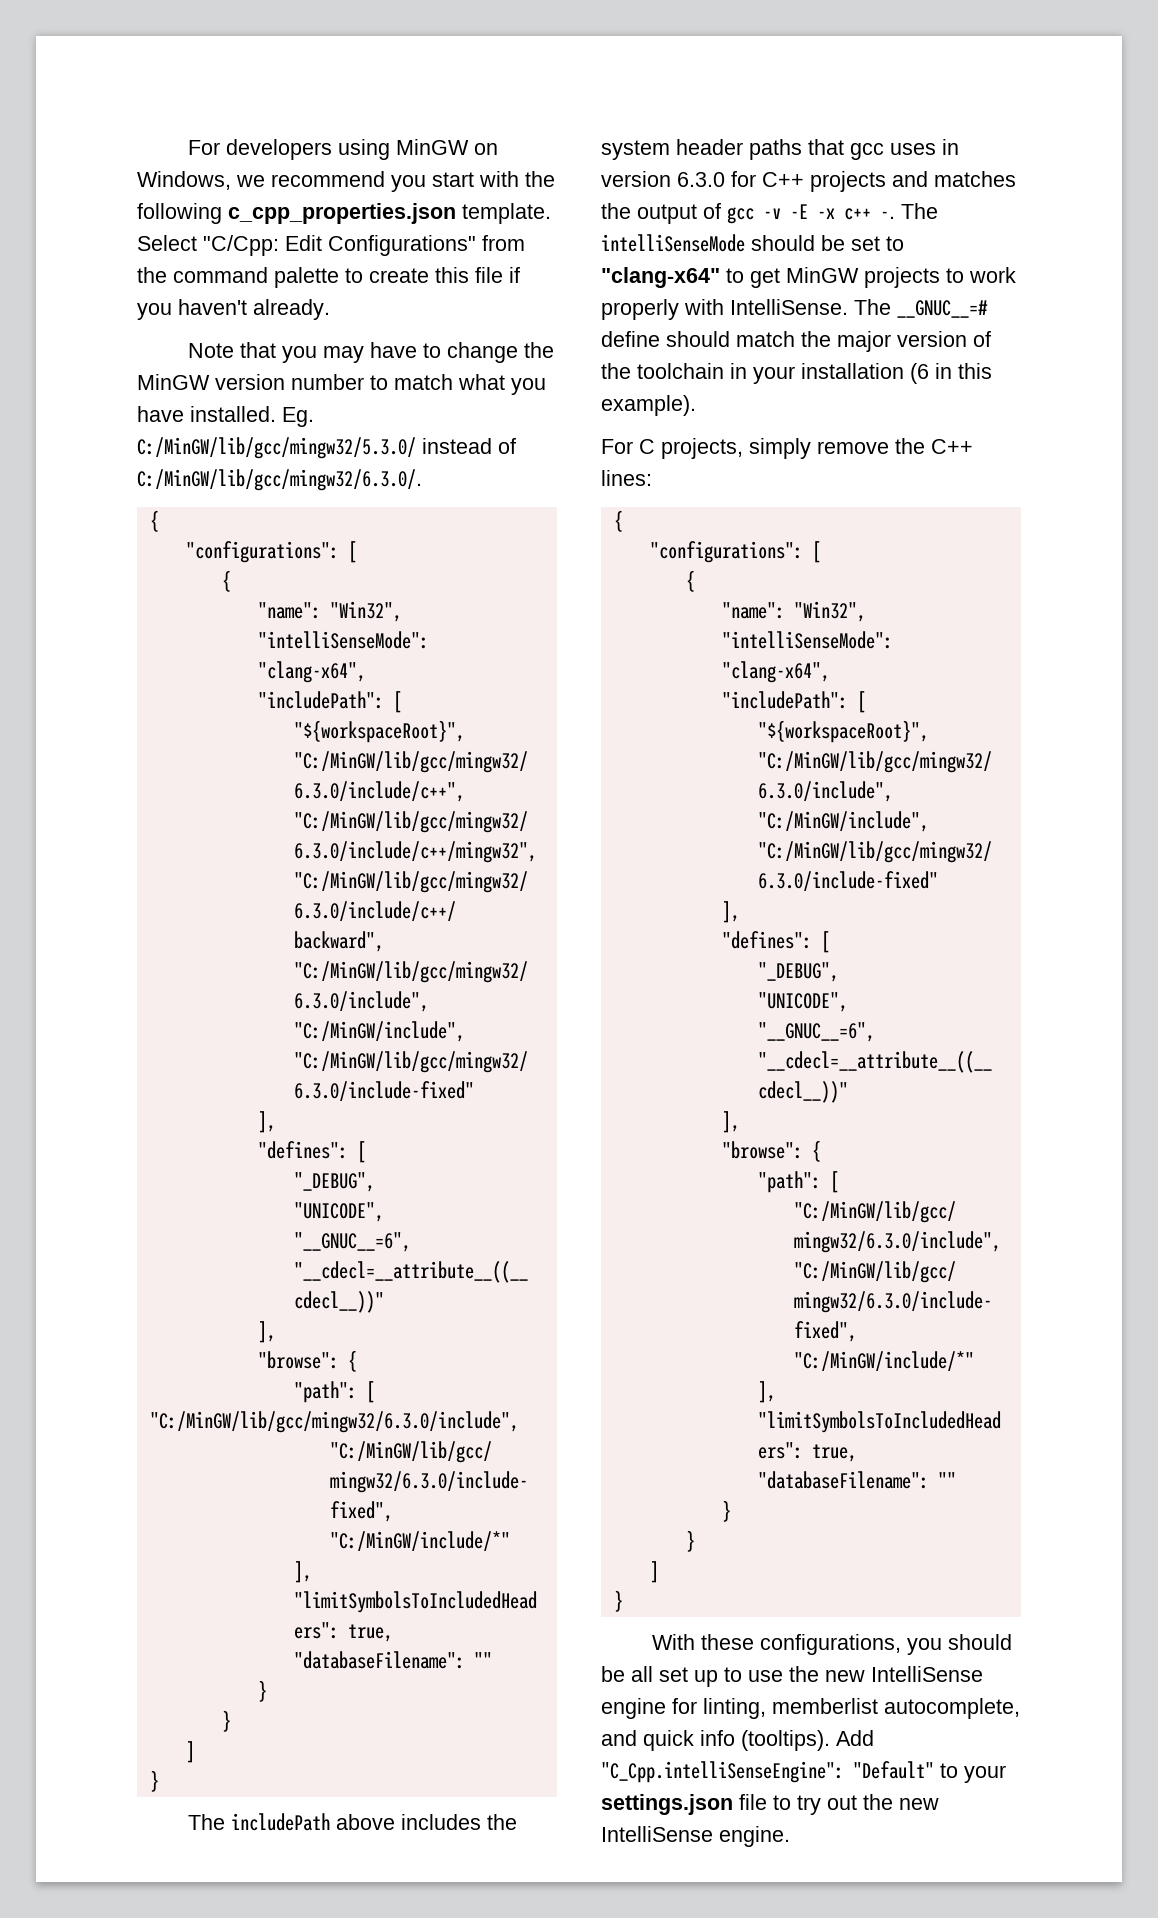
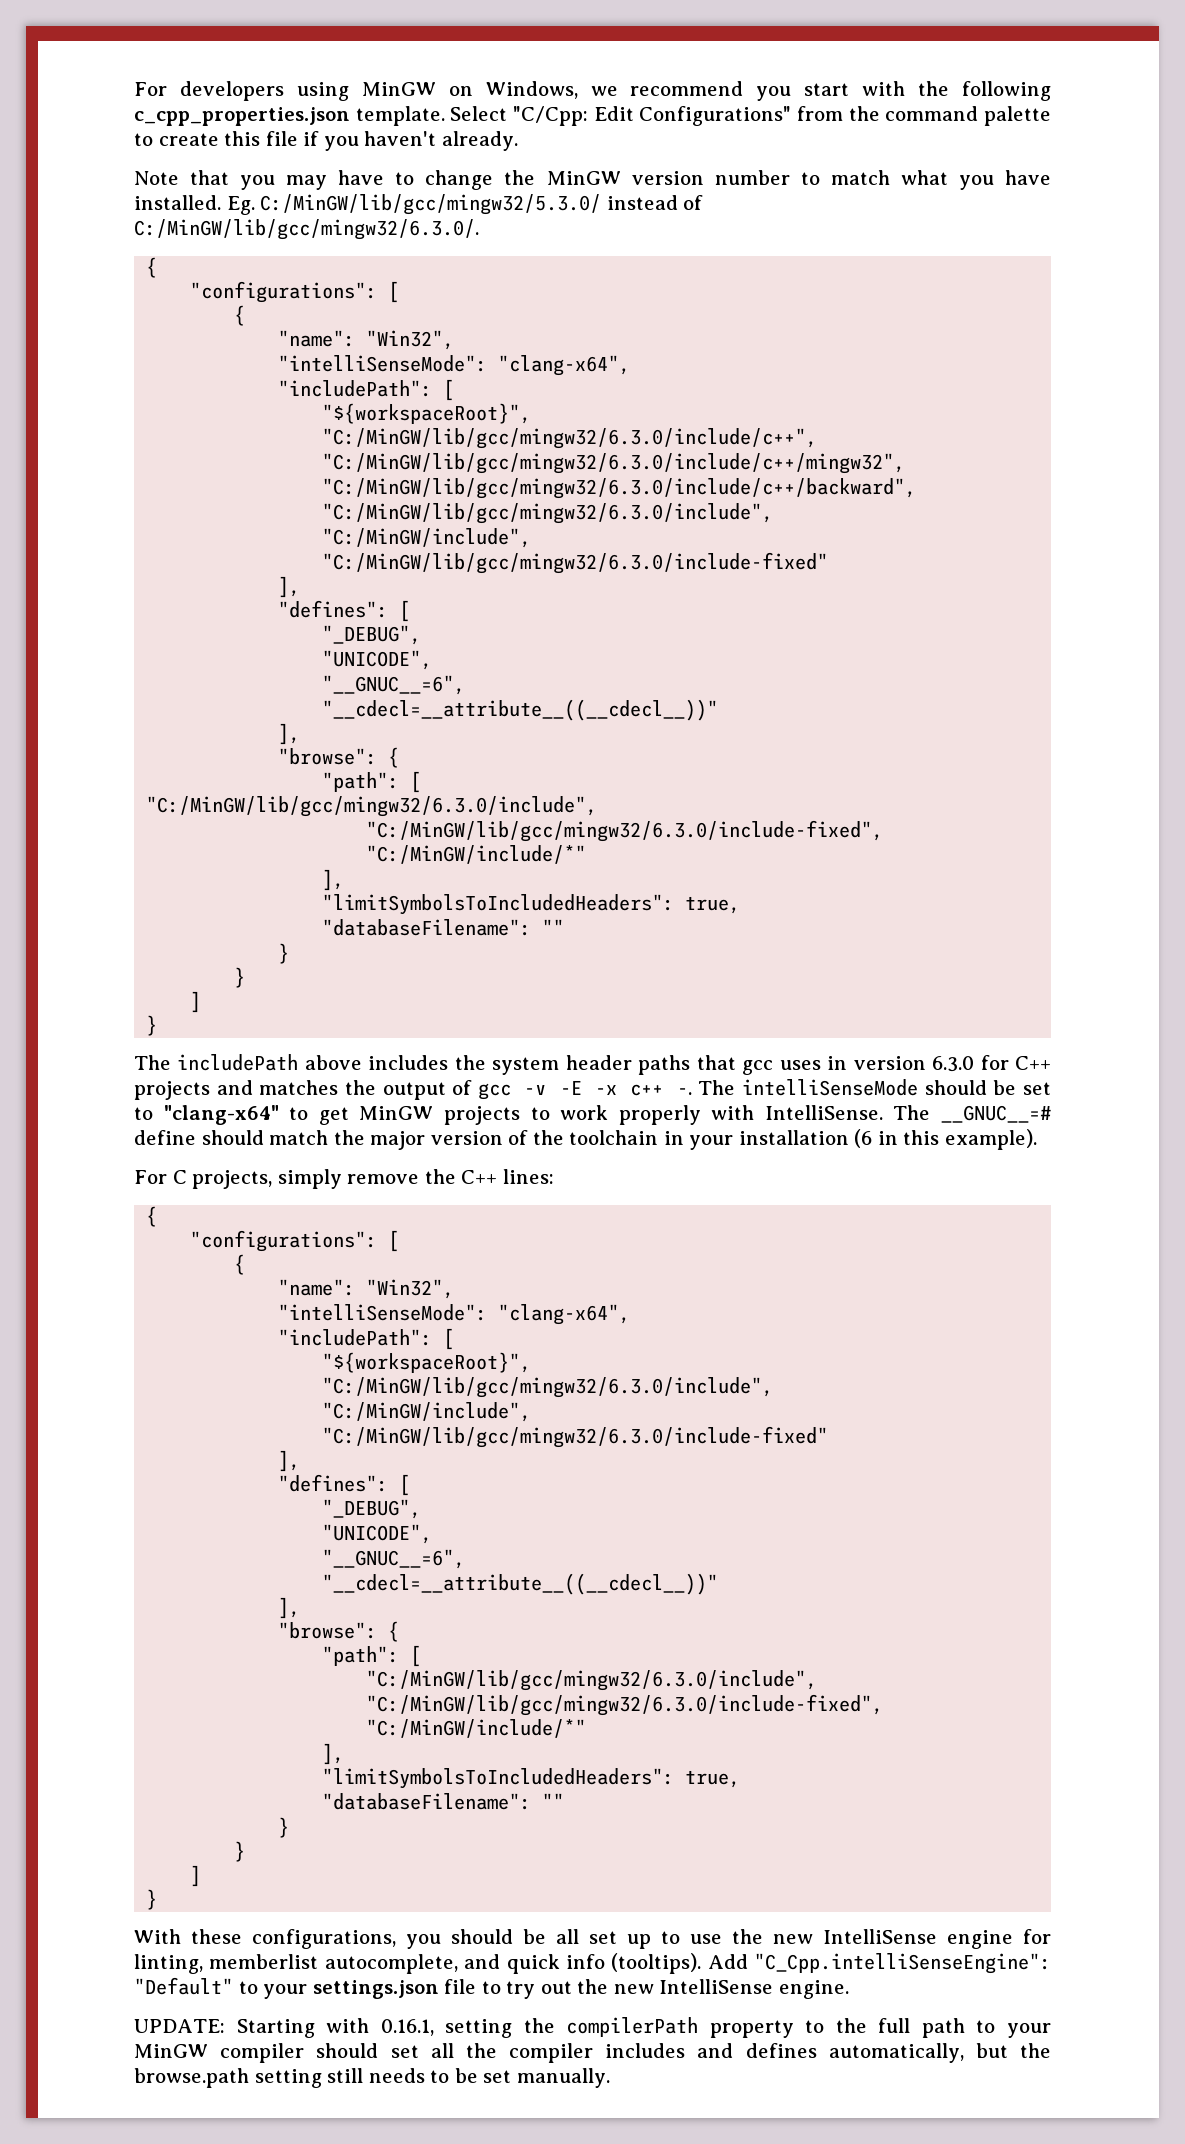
+ UPDATE: Starting with 0.16.1, setting the compilerPath property to the full path to your MinGW compiler should set all the compiler includes and defines automatically, but the browse.path setting still needs to be set manually.

